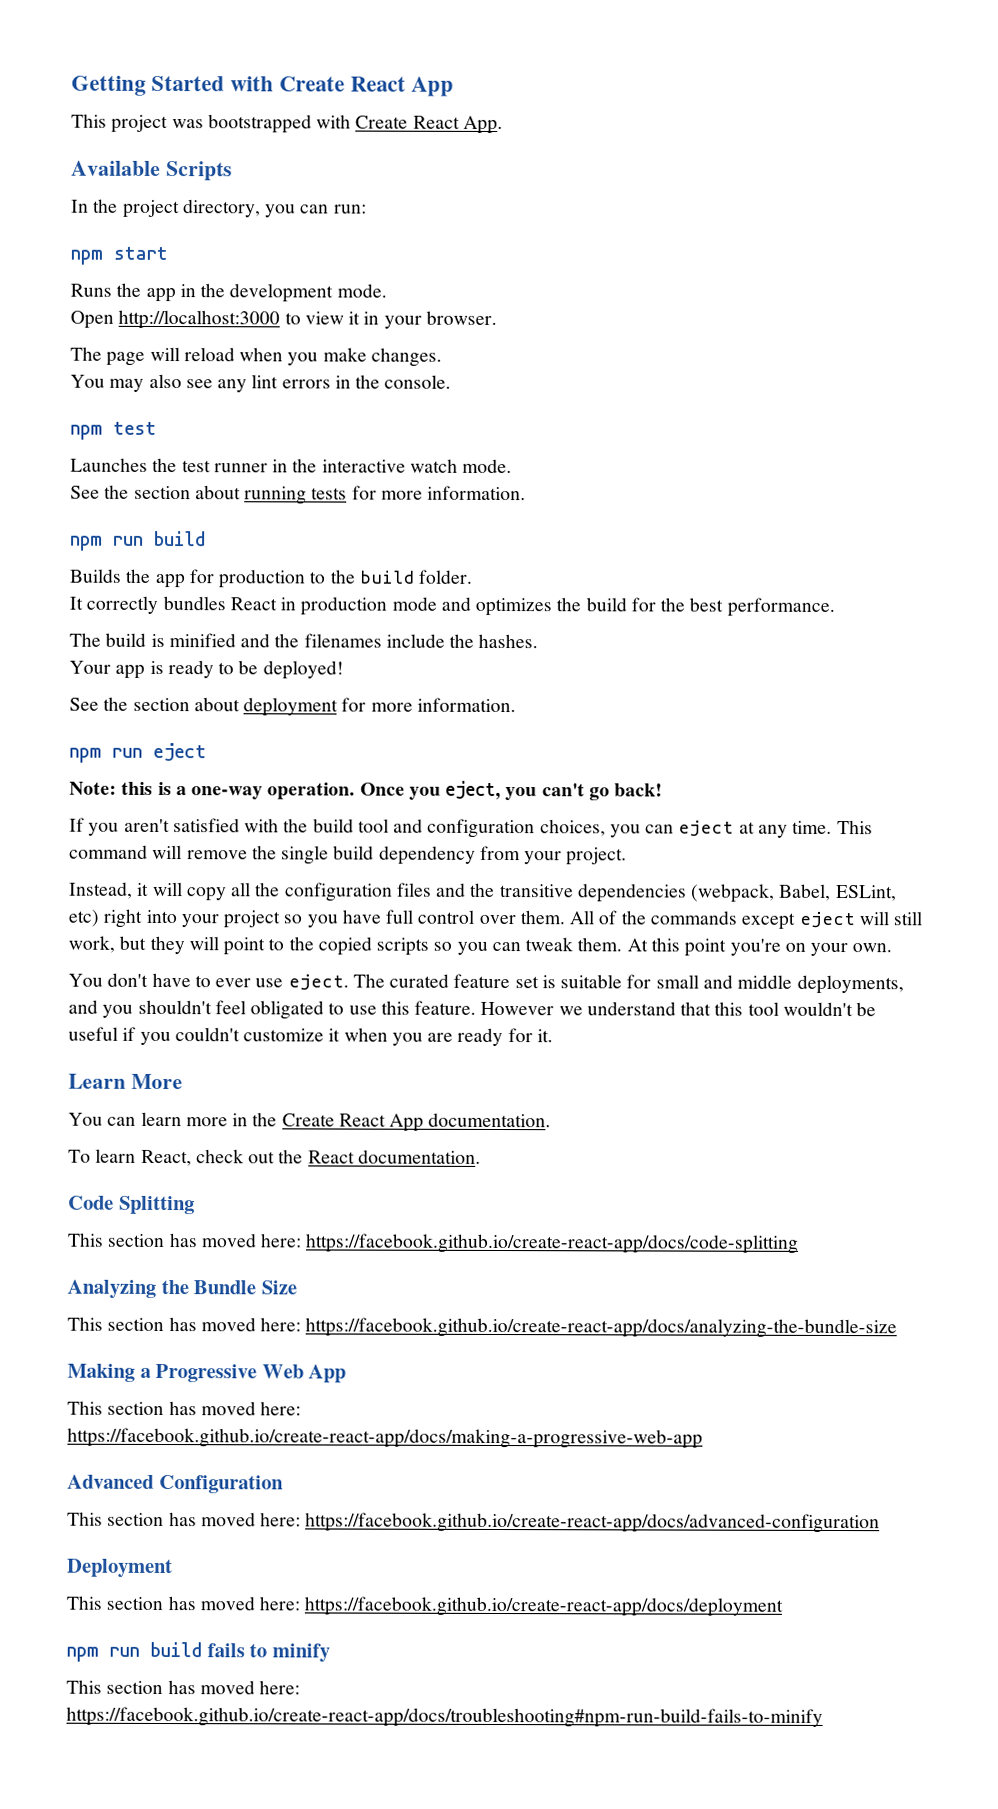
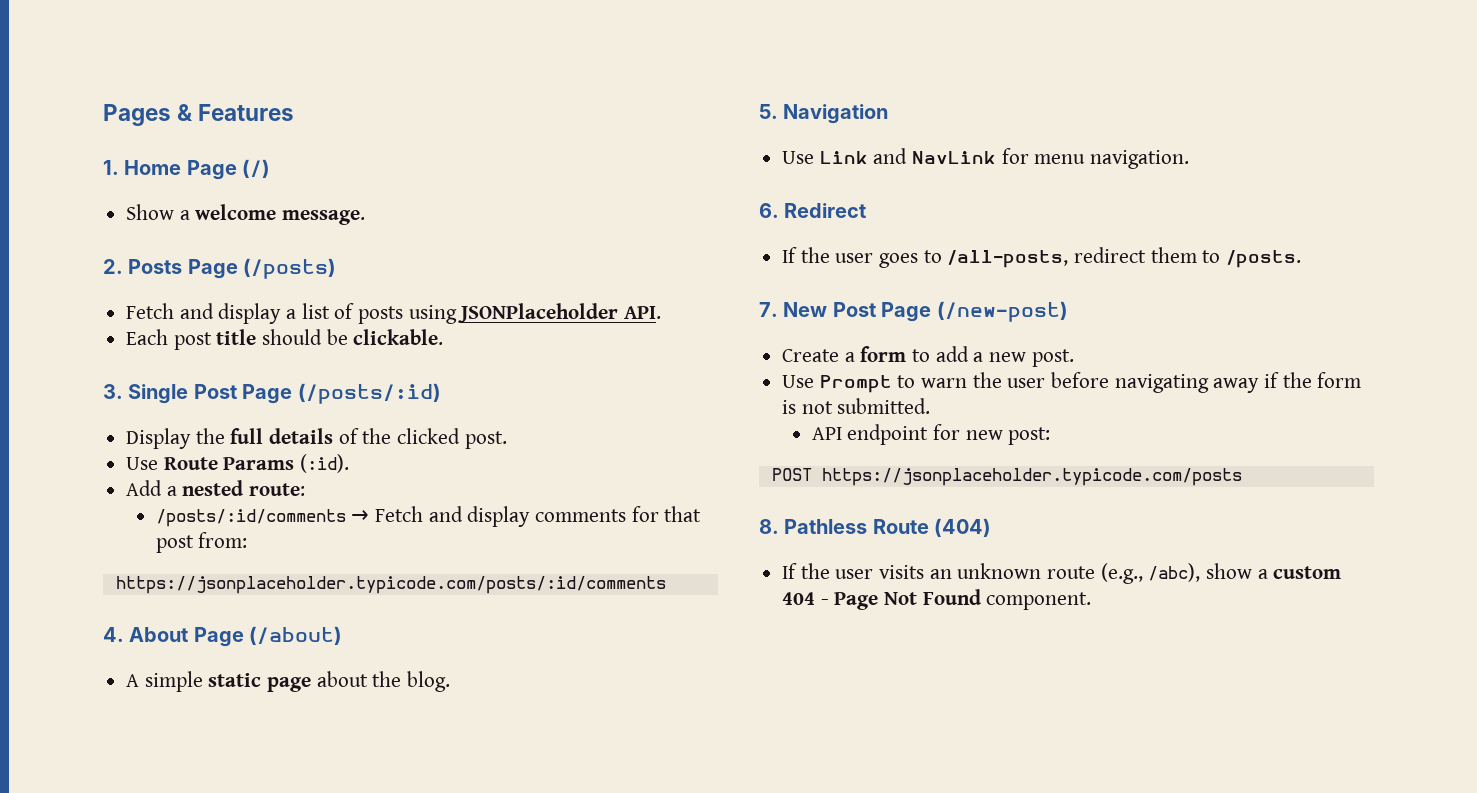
- Getting Started with Create React App
- This project was bootstrapped with Create React App.
- Available Scripts
- In the project directory, you can run:
- npm start
- Runs the app in the development mode.
- Open http://localhost:3000 to view it in your browser.
- The page will reload when you make changes.
- You may also see any lint errors in the console.
- npm test
- Launches the test runner in the interactive watch mode.
- See the section about running tests for more information.
- npm run build
- Builds the app for production to the build folder.
- It correctly bundles React in production mode and optimizes the build for the best performance.
- The build is minified and the filenames include the hashes.
- Your app is ready to be deployed!
- See the section about deployment for more information.
- npm run eject
- Note: this is a one-way operation. Once you eject, you can't go back!
- If you aren't satisfied with the build tool and configuration choices, you can eject at any time. This command will remove the single build dependency from your project.
- Instead, it will copy all the configuration files and the transitive dependencies (webpack, Babel, ESLint, etc) right into your project so you have full control over them. All of the commands except eject will still work, but they will point to the copied scripts so you can tweak them. At this point you're on your own.
- You don't have to ever use eject. The curated feature set is suitable for small and middle deployments, and you shouldn't feel obligated to use this feature. However we understand that this tool wouldn't be useful if you couldn't customize it when you are ready for it.
- Learn More
- You can learn more in the Create React App documentation.
- To learn React, check out the React documentation.
- Code Splitting
- This section has moved here: https://facebook.github.io/create-react-app/docs/code-splitting
- Analyzing the Bundle Size
- This section has moved here: https://facebook.github.io/create-react-app/docs/analyzing-the-bundle-size
- Making a Progressive Web App
- This section has moved here: https://facebook.github.io/create-react-app/docs/making-a-progressive-web-app
- Advanced Configuration
- This section has moved here: https://facebook.github.io/create-react-app/docs/advanced-configuration
- Deployment
- This section has moved here: https://facebook.github.io/create-react-app/docs/deployment
- npm run build fails to minify
- This section has moved here: https://facebook.github.io/create-react-app/docs/troubleshooting#npm-run-build-fails-to-minify
+ Pages & Features
+ 1. Home Page (/)
+ Show a welcome message.
+ 2. Posts Page (/posts)
+ Fetch and display a list of posts using JSONPlaceholder API.
+ Each post title should be clickable.
+ 3. Single Post Page (/posts/:id)
+ Display the full details of the clicked post.
+ Use Route Params (:id).
+ Add a nested route:
+ /posts/:id/comments → Fetch and display comments for that post from:
+ https://jsonplaceholder.typicode.com/posts/:id/comments
+ 4. About Page (/about)
+ A simple static page about the blog.
+ 5. Navigation
+ Use Link and NavLink for menu navigation.
+ 6. Redirect
+ If the user goes to /all-posts, redirect them to /posts.
+ 7. New Post Page (/new-post)
+ Create a form to add a new post.
+ Use Prompt to warn the user before navigating away if the form is not submitted.
+ API endpoint for new post:
+ POST https://jsonplaceholder.typicode.com/posts
+ 8. Pathless Route (404)
+ If the user visits an unknown route (e.g., /abc), show a custom 404 - Page Not Found component.

